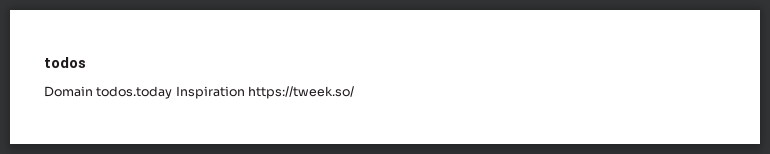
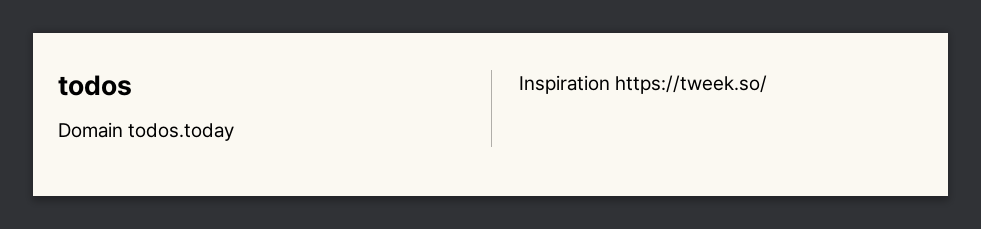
- Domain todos.today Inspiration https://tweek.so/
+ Domain todos.today
+ Inspiration https://tweek.so/

